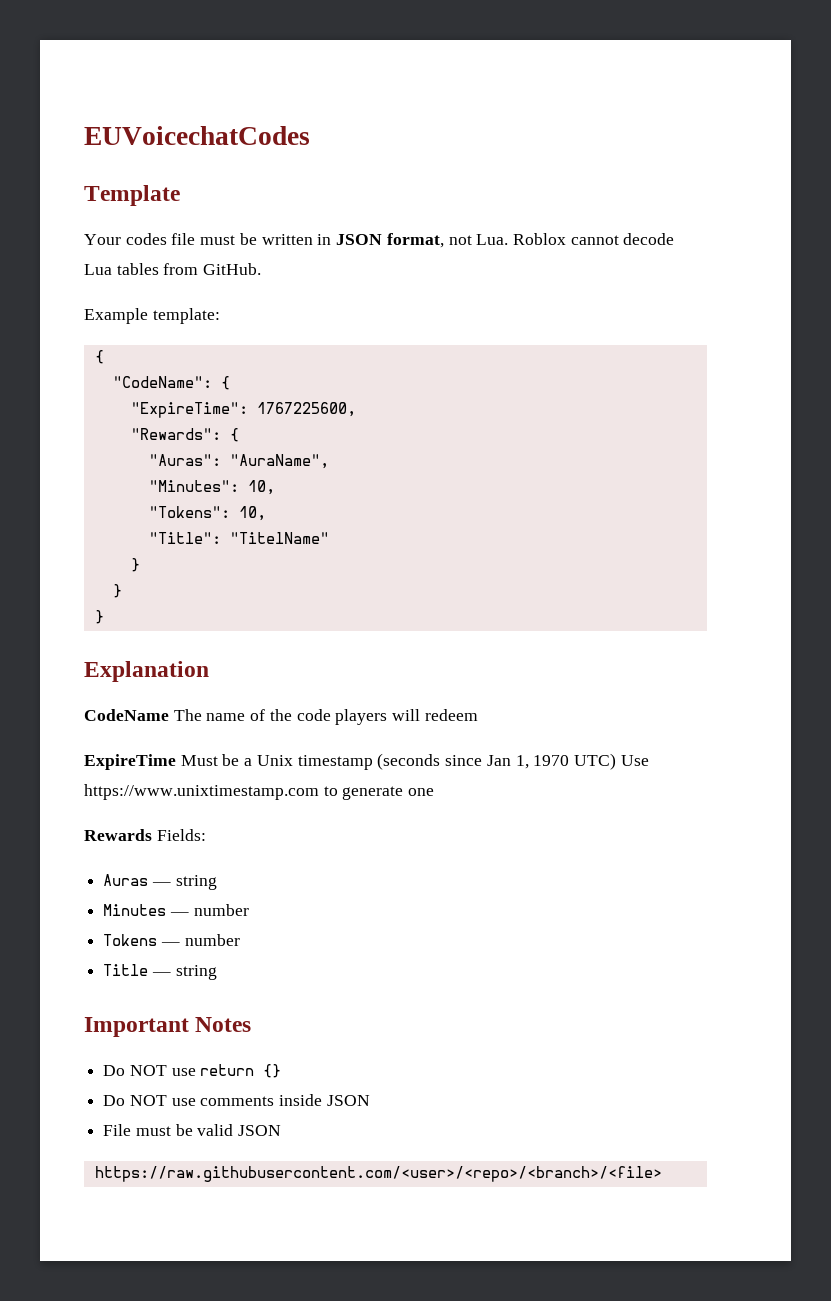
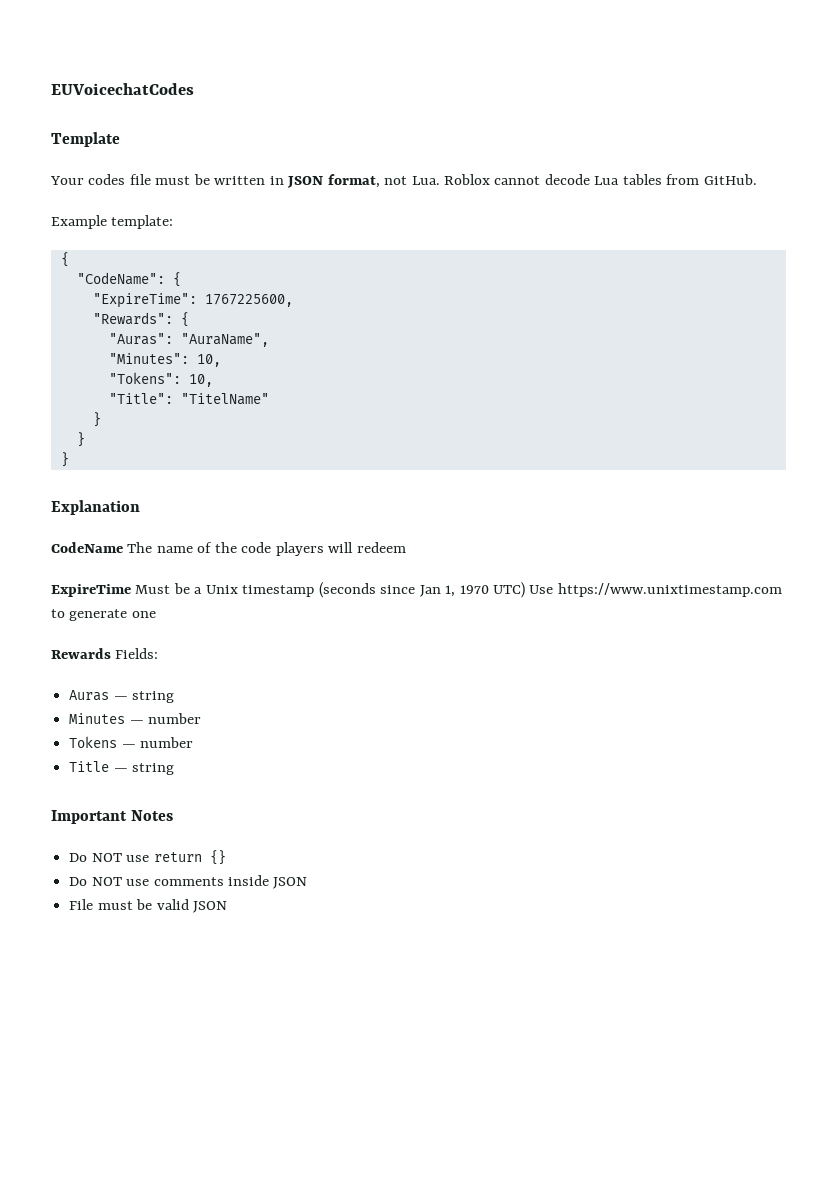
- https://raw.githubusercontent.com/<user>/<repo>/<branch>/<file>

